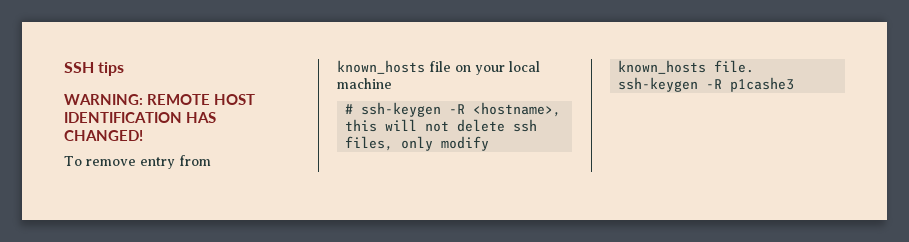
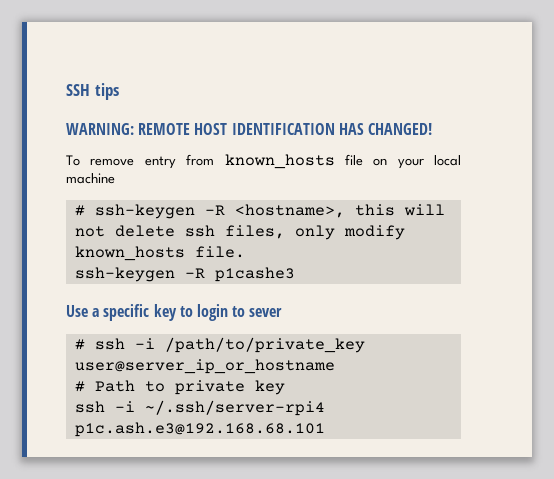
+ Use a specific key to login to sever
+ # ssh -i /path/to/private_key user@server_ip_or_hostname
+ # Path to private key
+ ssh -i ~/.ssh/server-rpi4 p1c.ash.e3@192.168.68.101

